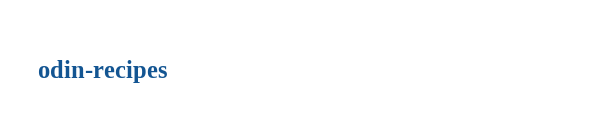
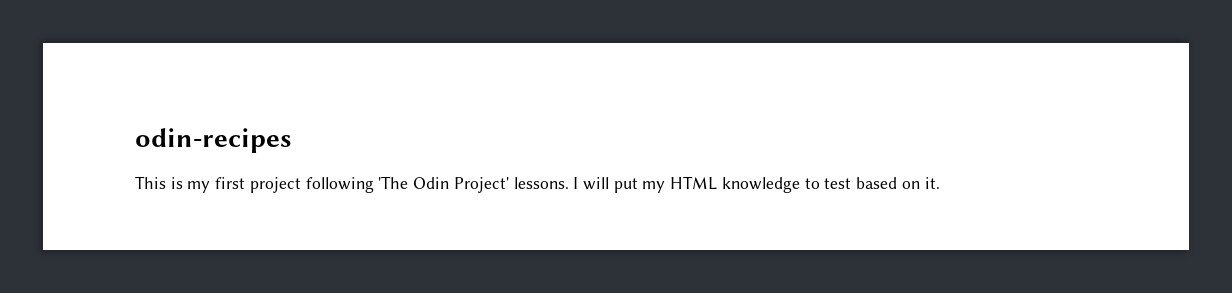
+ This is my first project following 'The Odin Project' lessons. I will put my HTML knowledge to test based on it.

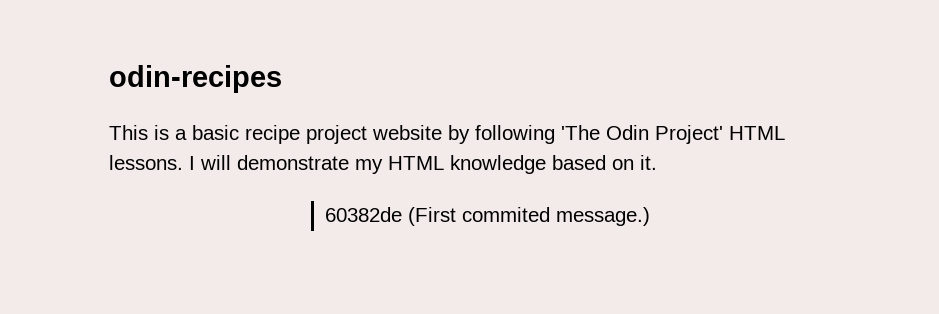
- This is my first project following 'The Odin Project' lessons.
+ This is a basic recipe project website by following 'The Odin Project' HTML lessons.
- I will put my HTML knowledge to test based on it.
+ I will demonstrate my HTML knowledge based on it.
+ 60382de (First commited message.)

